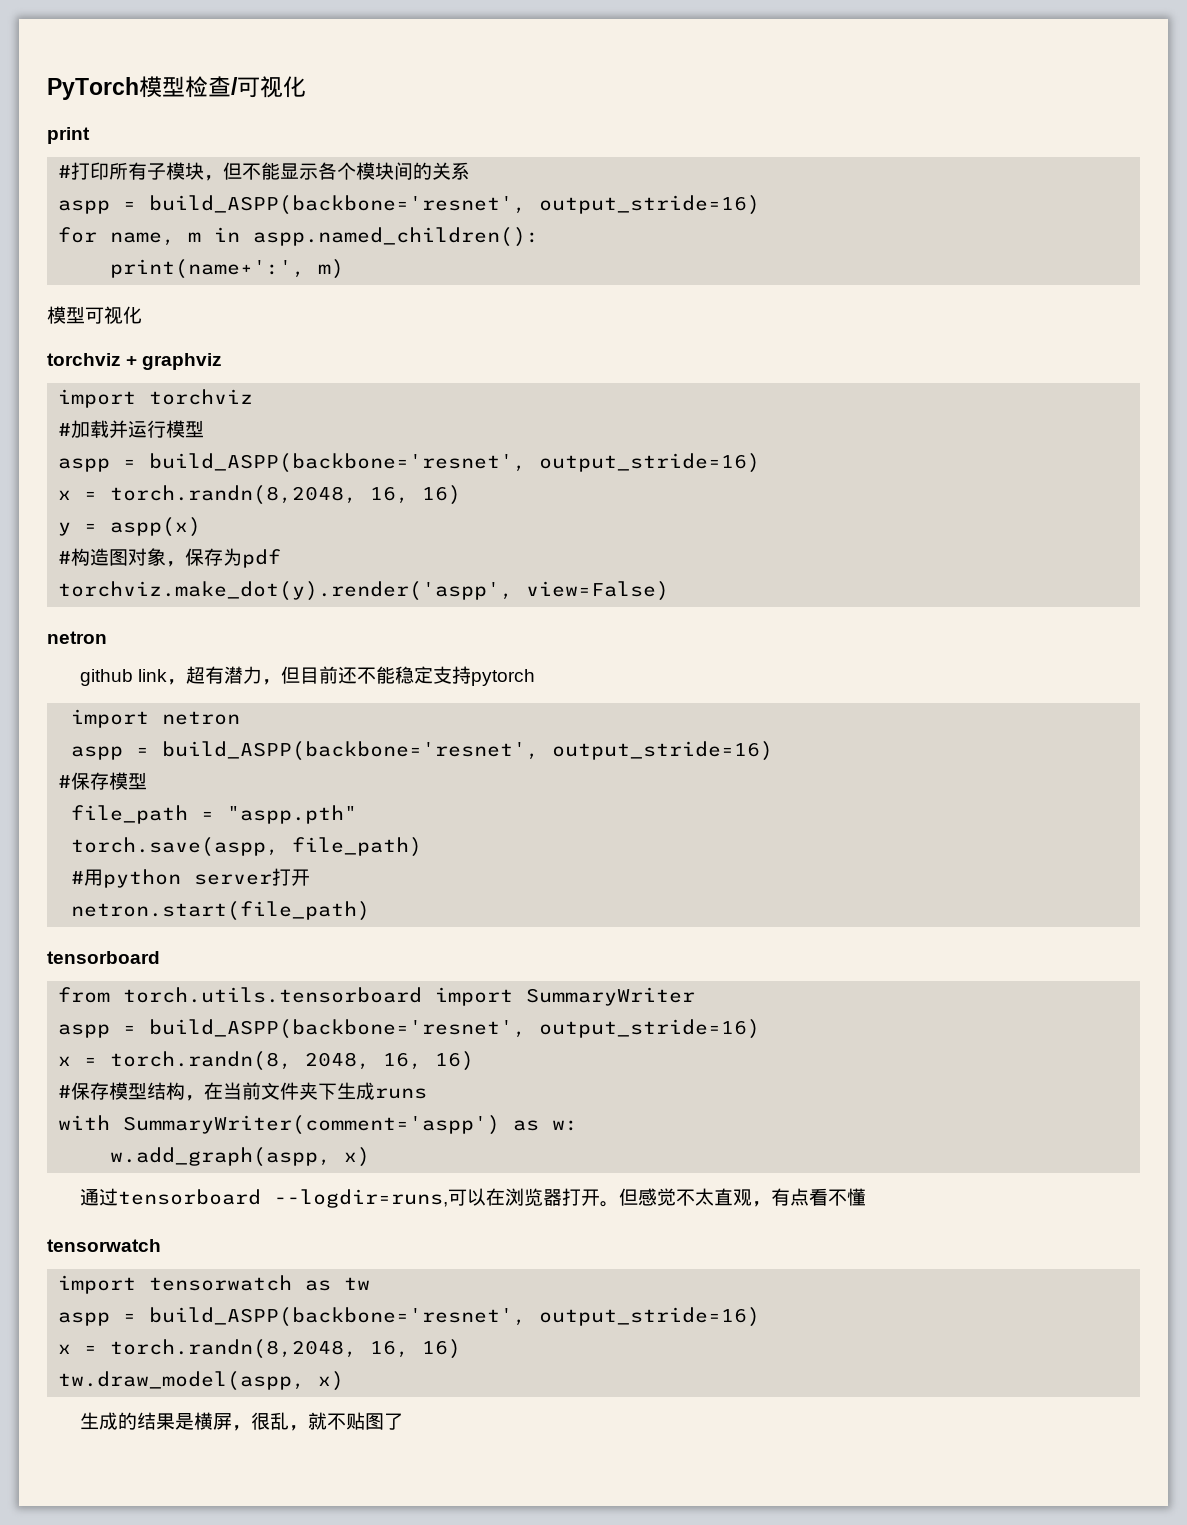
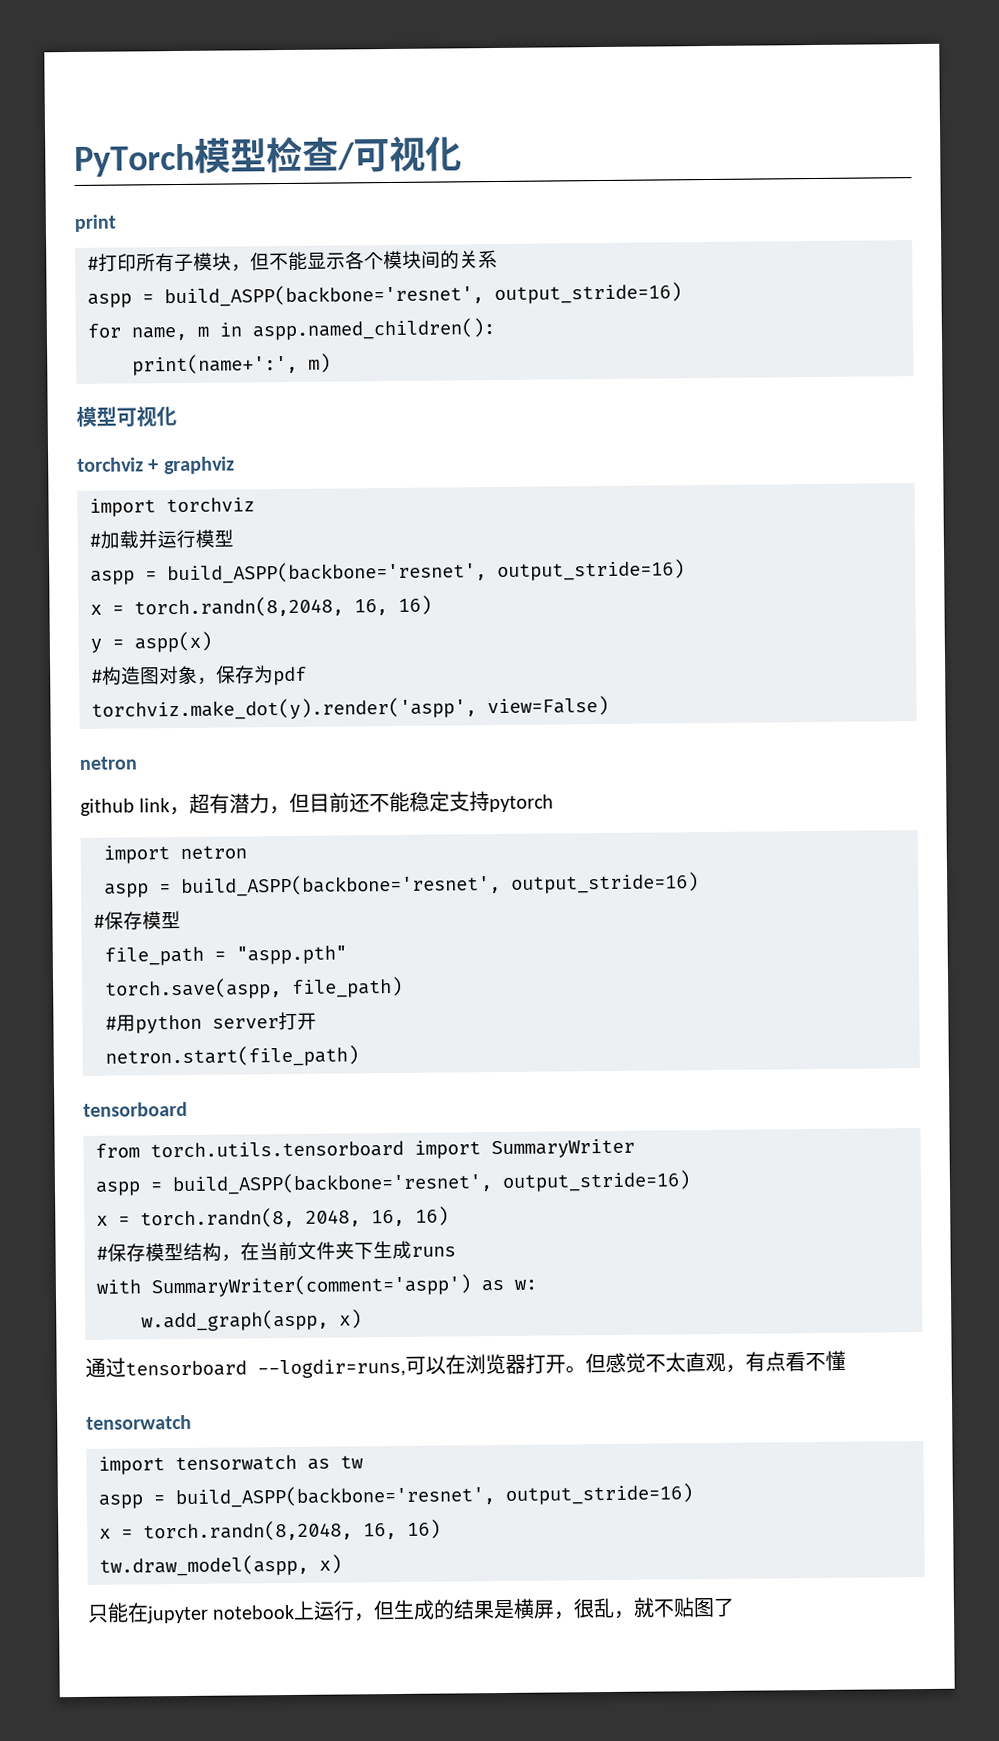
- 生成的结果是横屏，很乱，就不贴图了
+ 只能在jupyter notebook上运行，但生成的结果是横屏，很乱，就不贴图了

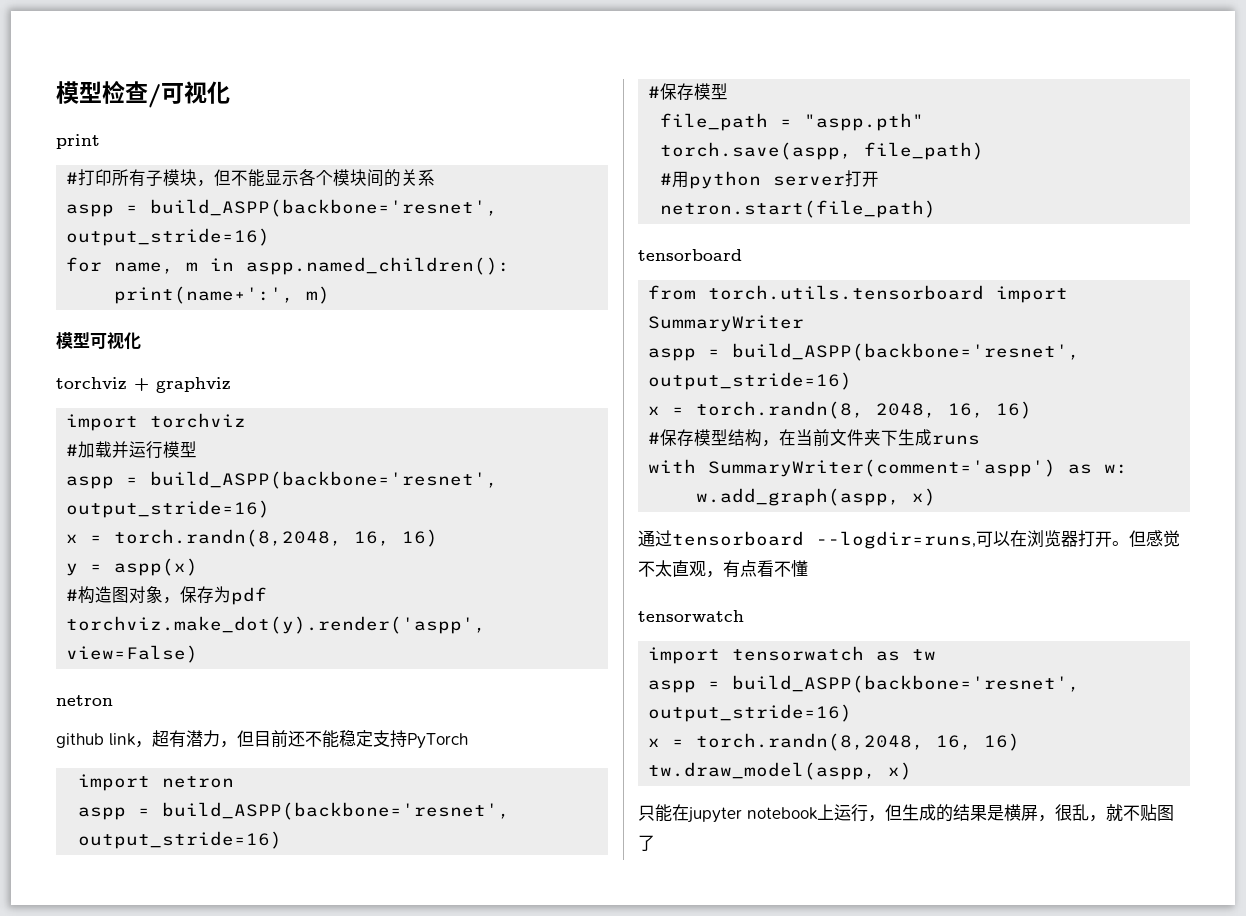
- PyTorch模型检查/可视化
+ 模型检查/可视化
- github link，超有潜力，但目前还不能稳定支持pytorch
+ github link，超有潜力，但目前还不能稳定支持PyTorch

